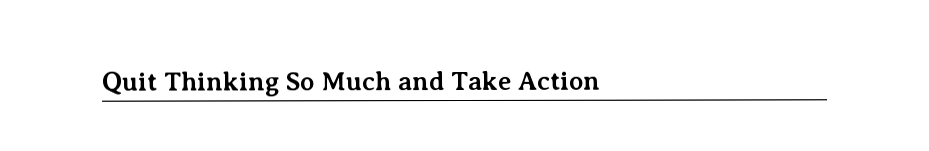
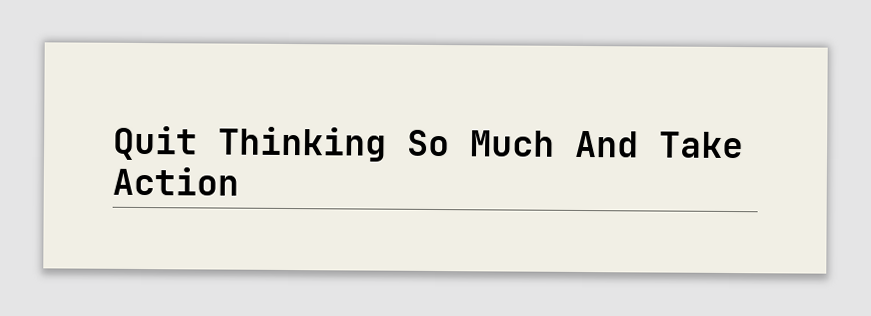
- Quit Thinking So Much and Take Action
+ Quit Thinking So Much And Take Action

